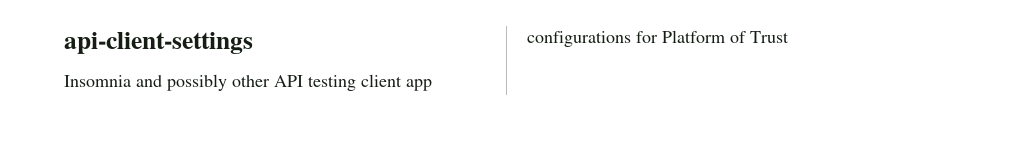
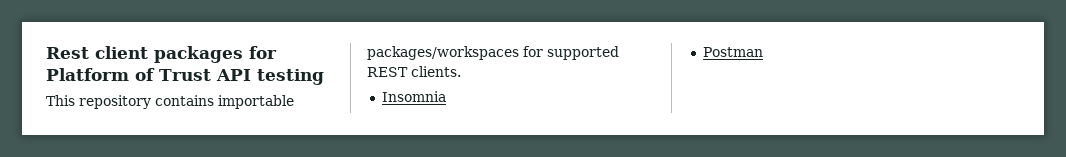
- api-client-settings
- Insomnia and possibly other API testing client app configurations for Platform of Trust
+ Rest client packages for Platform of Trust API testing
+ This repository contains importable packages/workspaces for supported REST clients.
+ Insomnia
+ Postman

